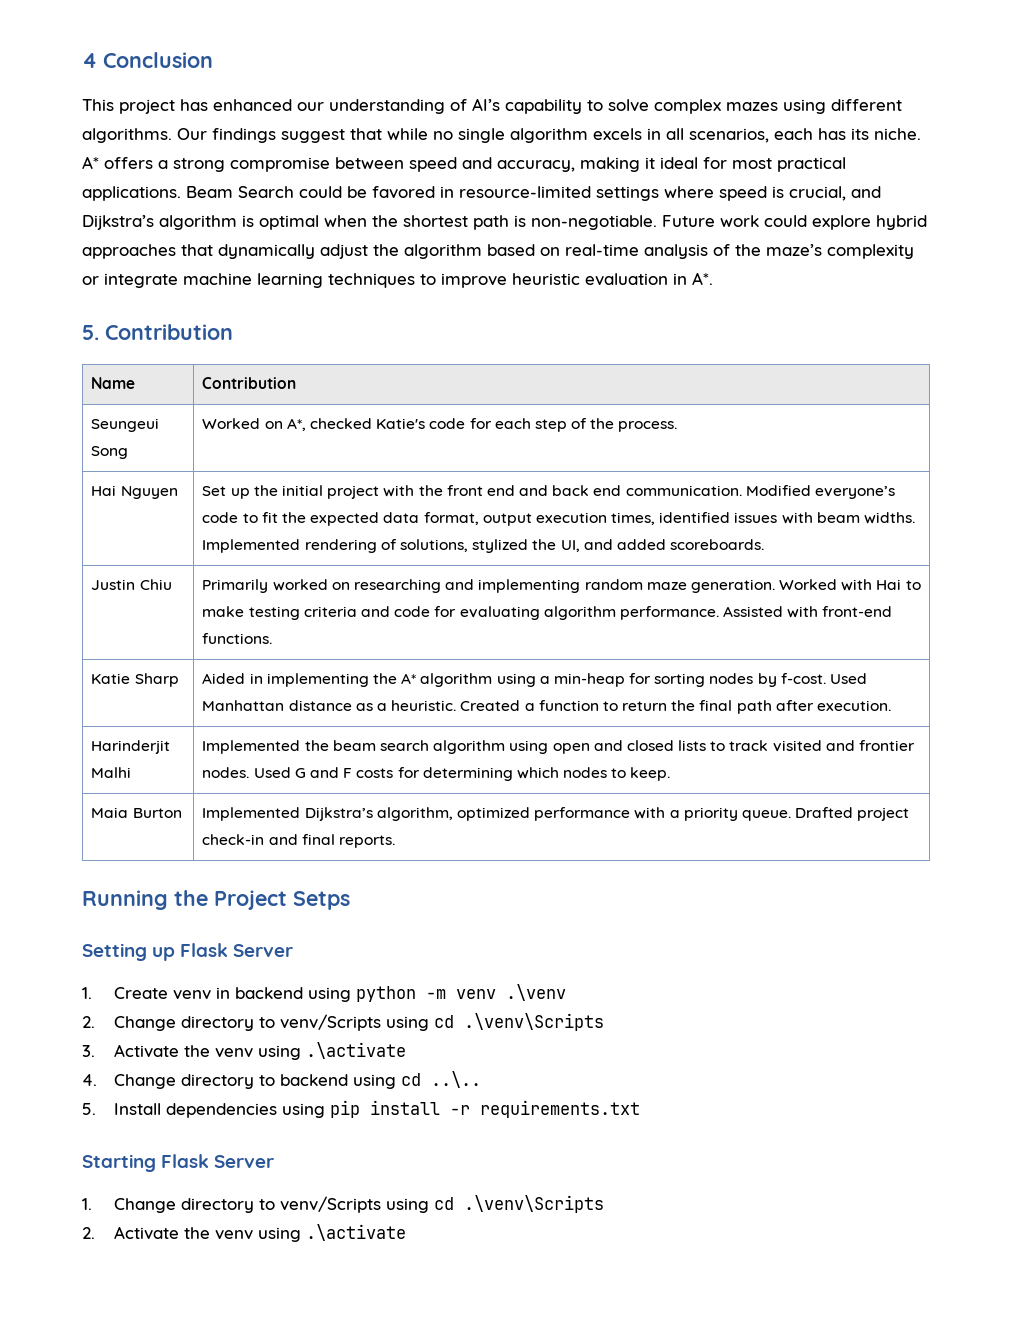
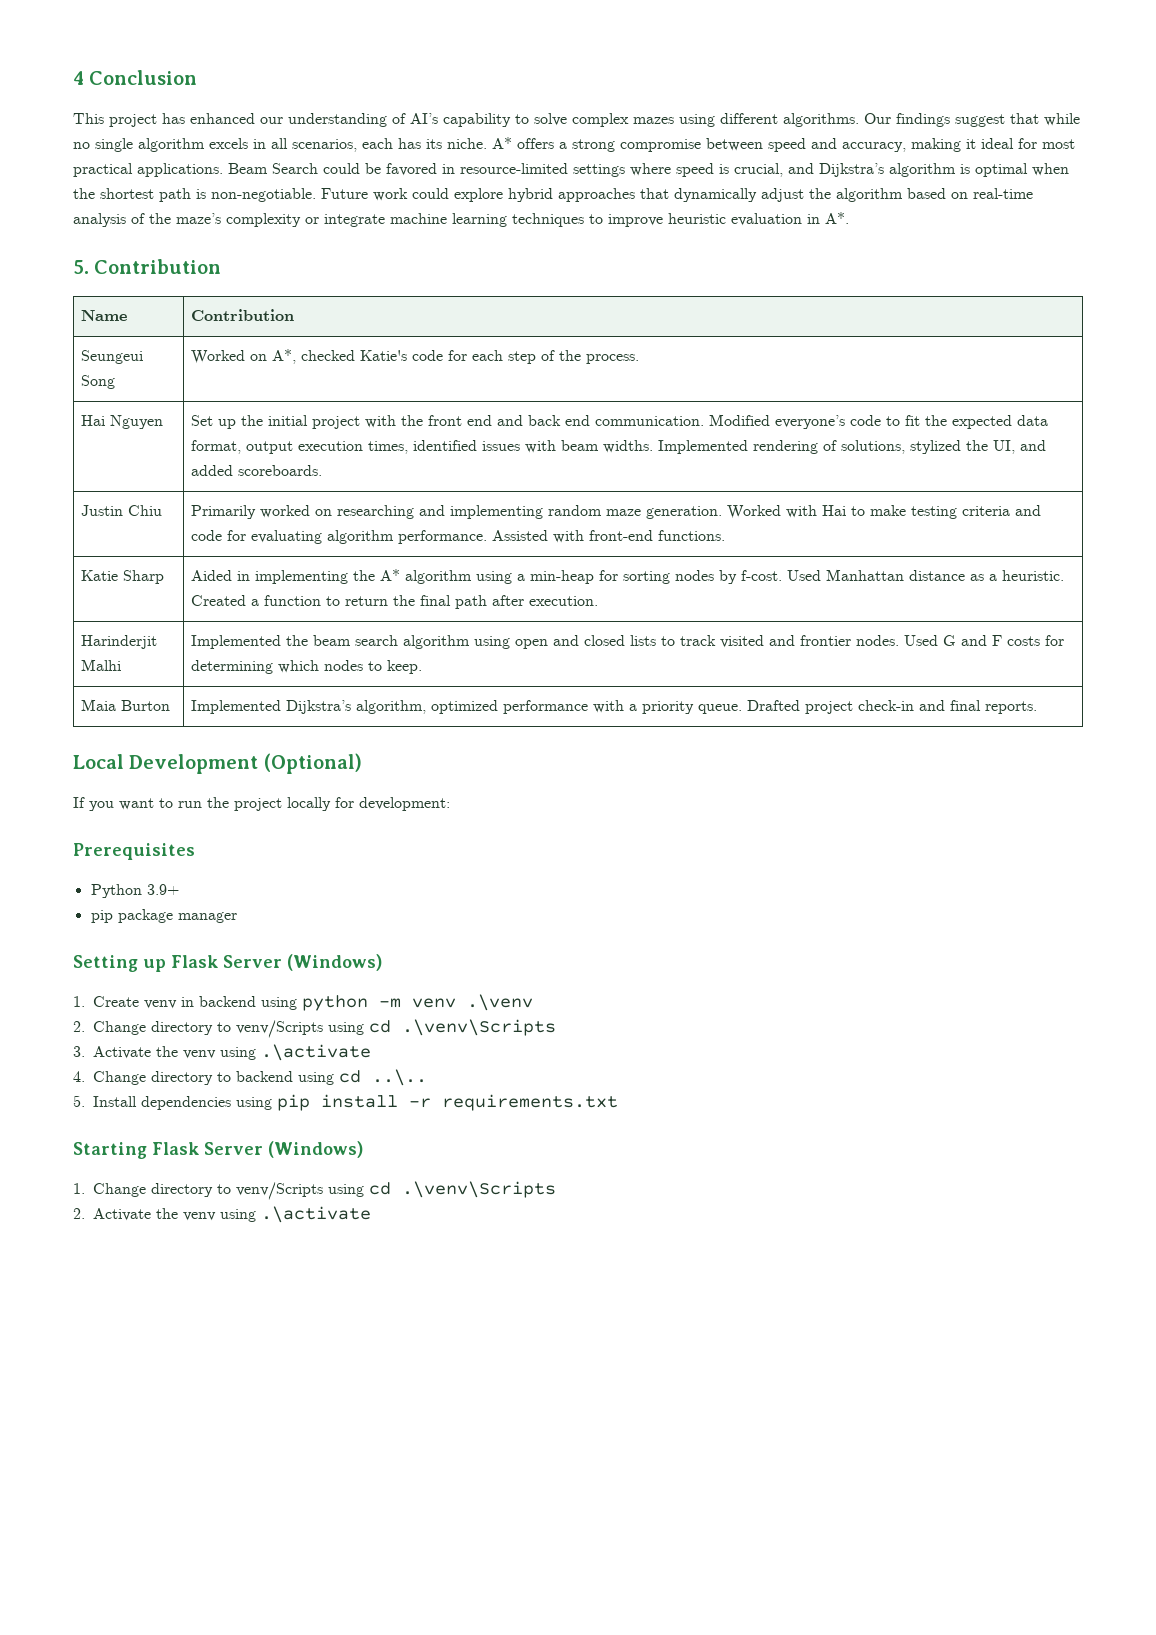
- Running the Project Setps
+ Local Development (Optional)
+ If you want to run the project locally for development:
+ Prerequisites
+ Python 3.9+
+ pip package manager
- Setting up Flask Server
+ Setting up Flask Server (Windows)
- Starting Flask Server
+ Starting Flask Server (Windows)

